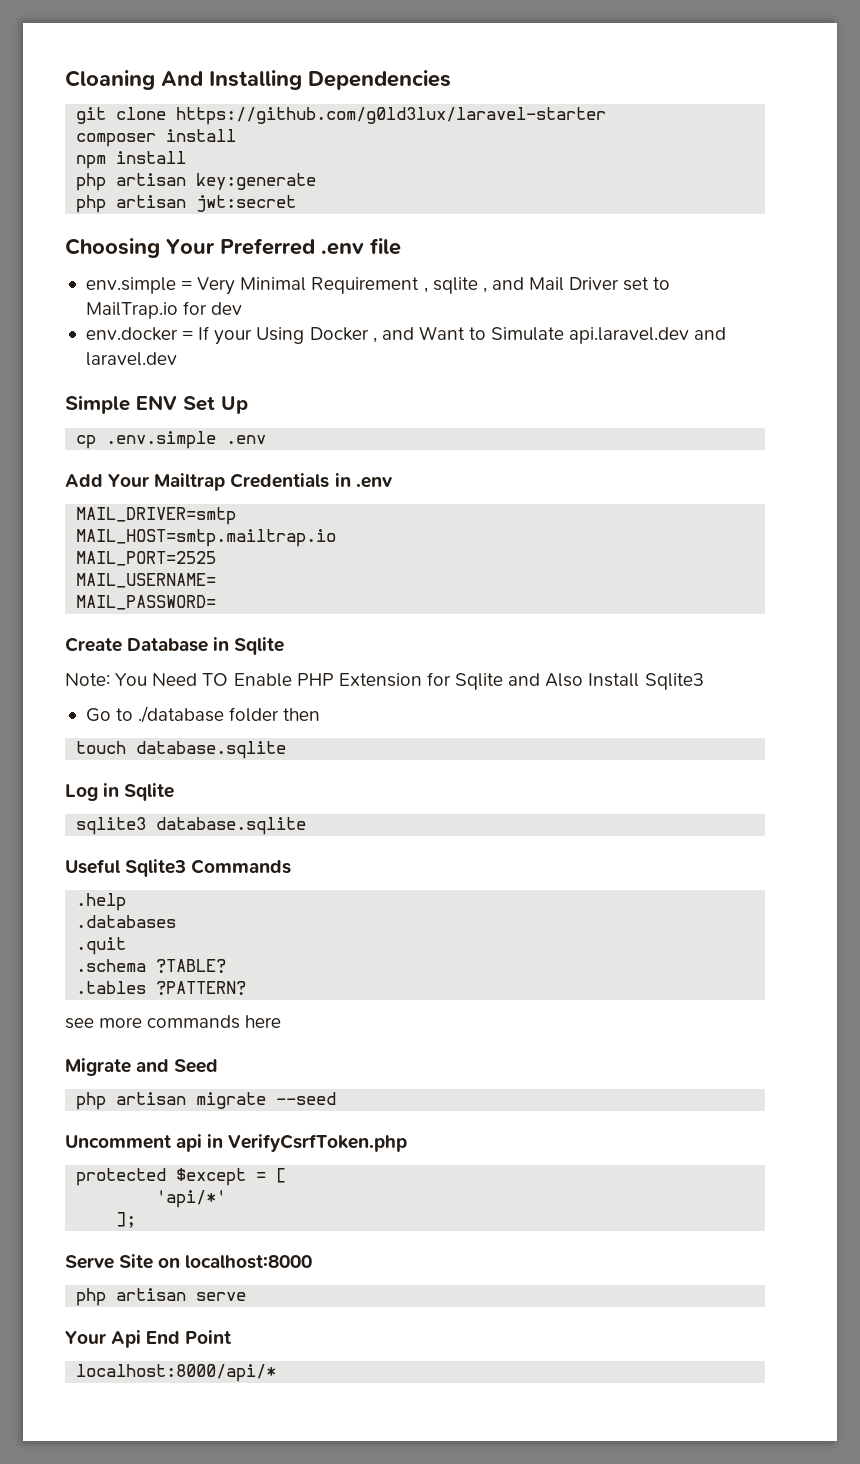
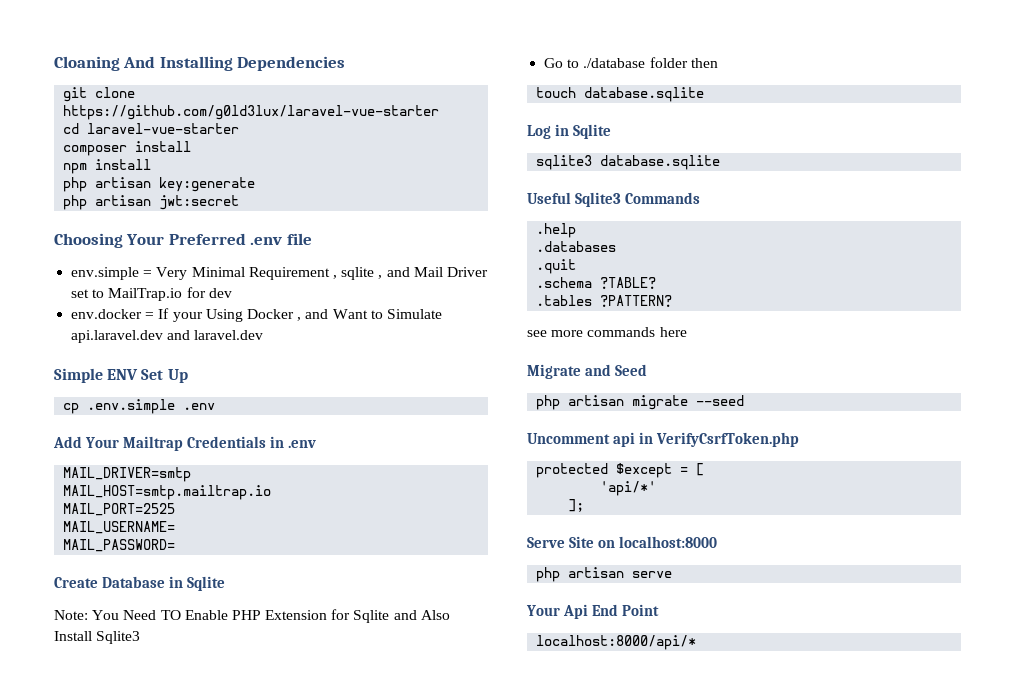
- git clone https://github.com/g0ld3lux/laravel-starter
+ git clone https://github.com/g0ld3lux/laravel-vue-starter
+ cd laravel-vue-starter

